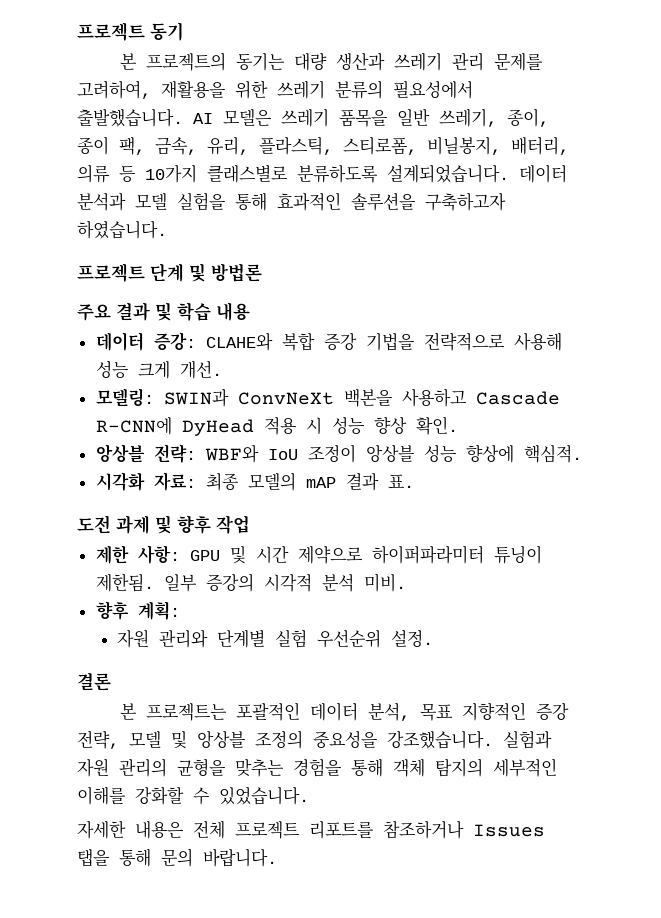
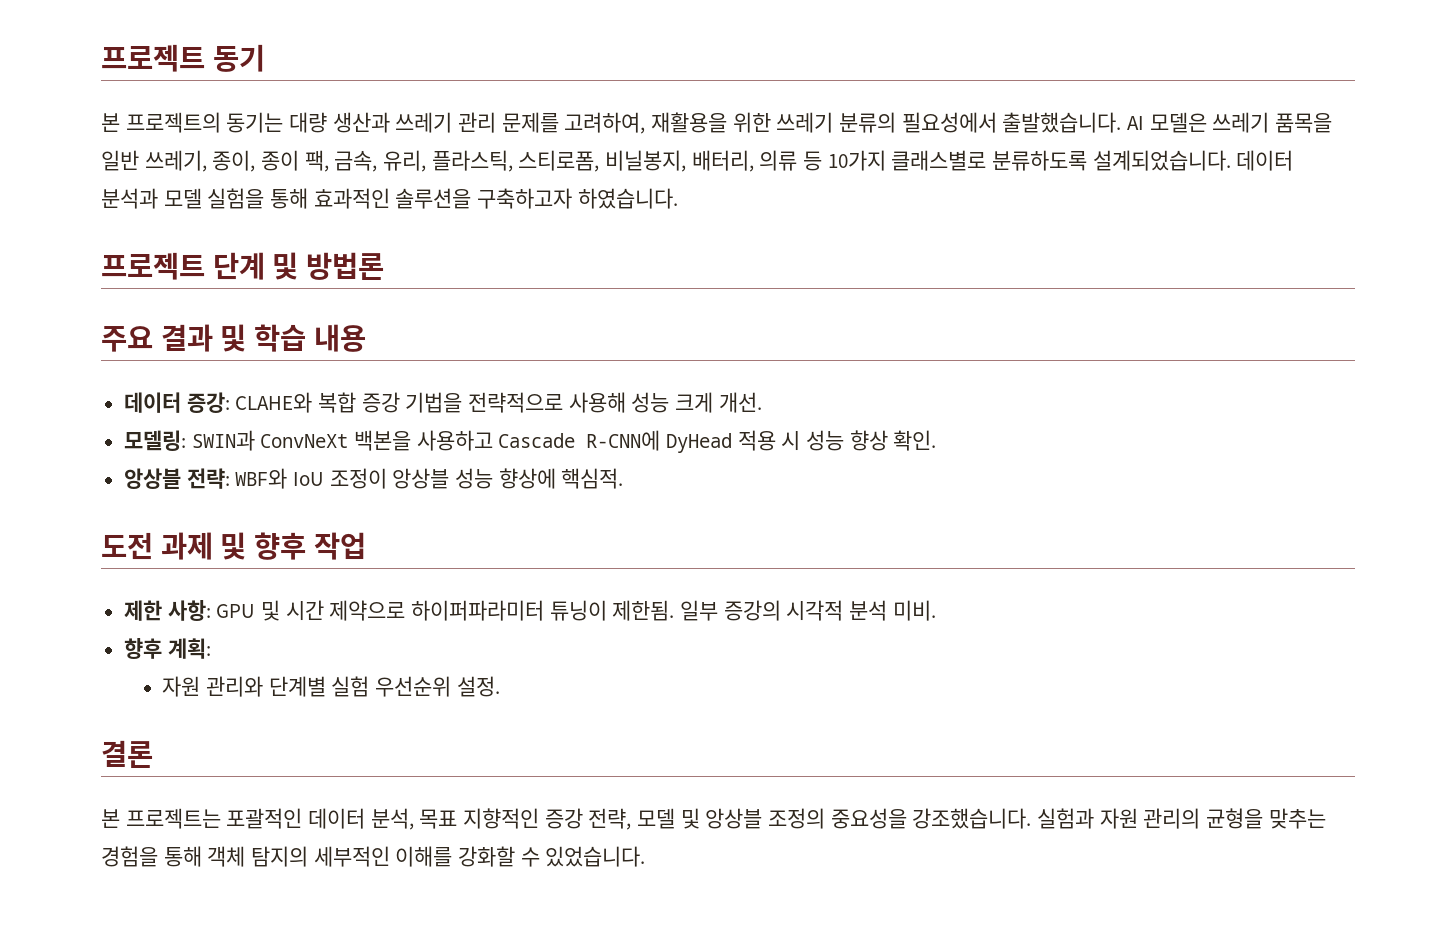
- 시각화 자료: 최종 모델의 mAP 결과 표.
- 자세한 내용은 전체 프로젝트 리포트를 참조하거나 Issues 탭을 통해 문의 바랍니다.

